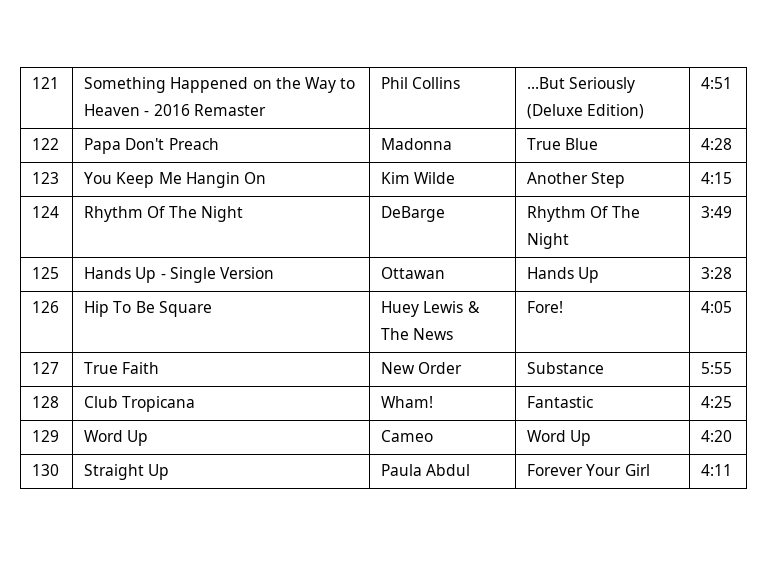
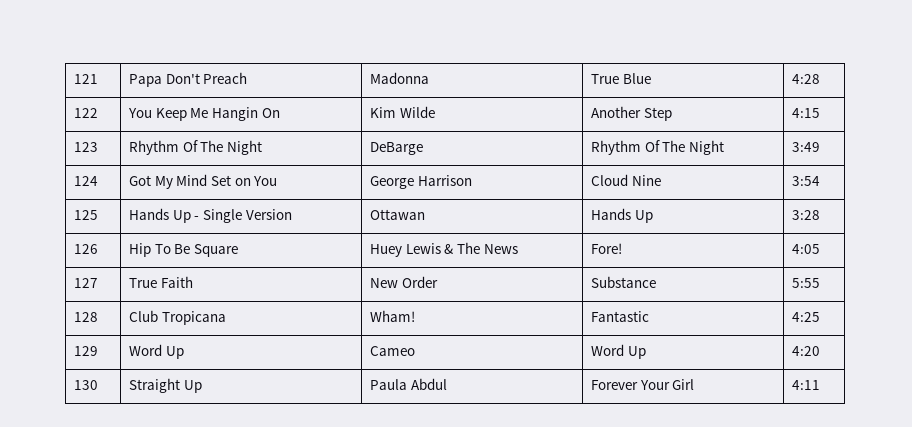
- 121 | Something Happened on the Way to Heaven - 2016 Remaster | Phil Collins | ...But Seriously (Deluxe Edition) | 4:51
- 122 | Papa Don't Preach | Madonna | True Blue | 4:28
+ 121 | Papa Don't Preach | Madonna | True Blue | 4:28
- 123 | You Keep Me Hangin On | Kim Wilde | Another Step | 4:15
+ 122 | You Keep Me Hangin On | Kim Wilde | Another Step | 4:15
- 124 | Rhythm Of The Night | DeBarge | Rhythm Of The Night | 3:49
+ 123 | Rhythm Of The Night | DeBarge | Rhythm Of The Night | 3:49
+ 124 | Got My Mind Set on You | George Harrison | Cloud Nine | 3:54

